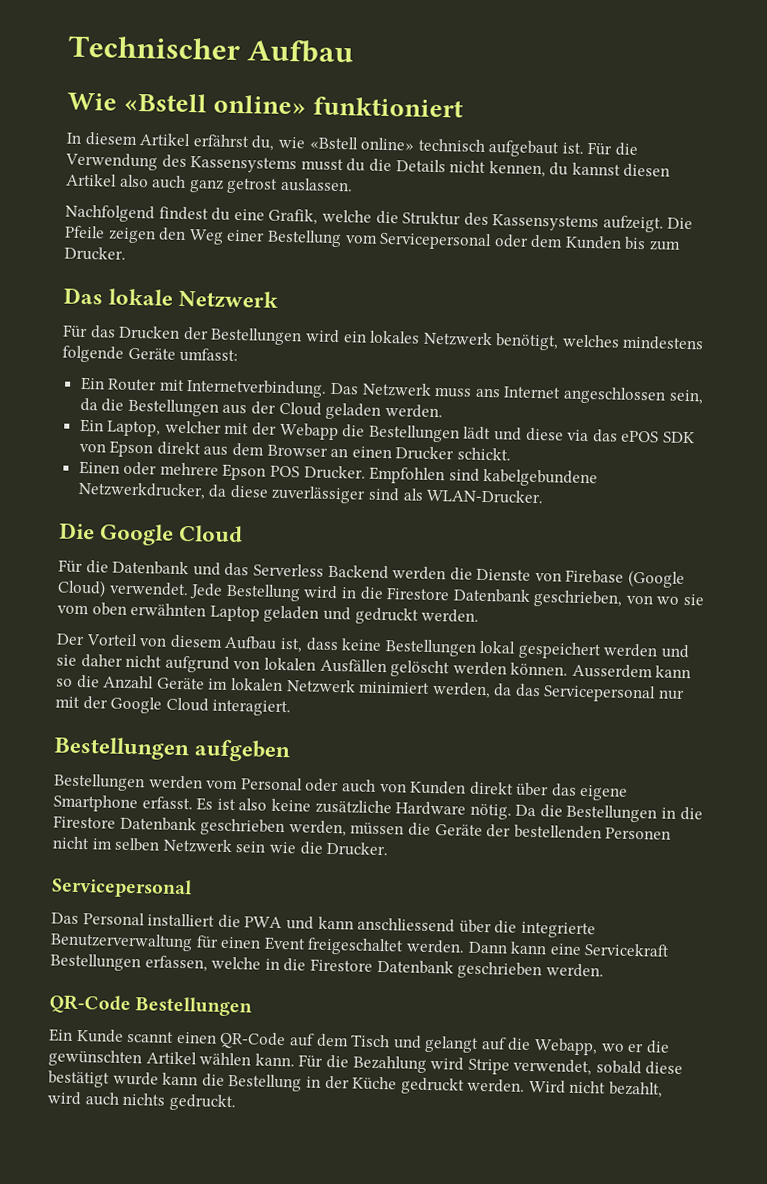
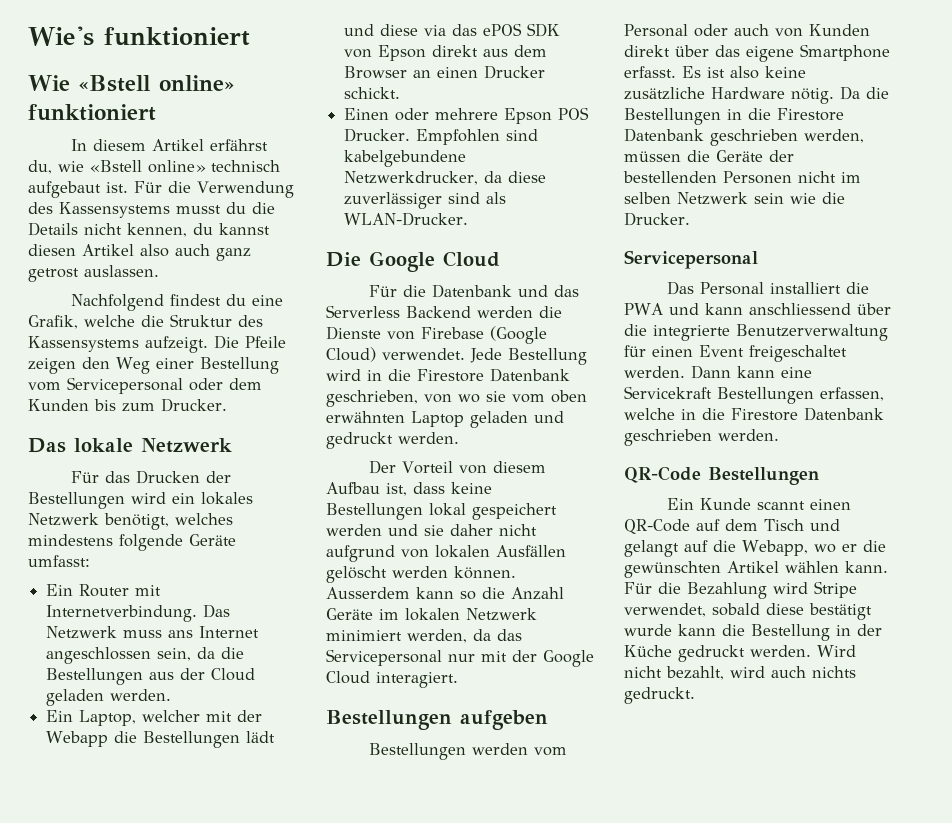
- Technischer Aufbau
+ Wie's funktioniert

